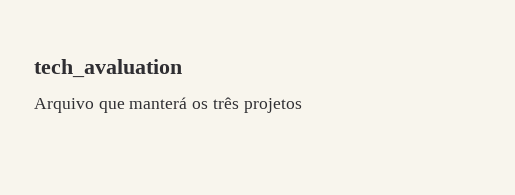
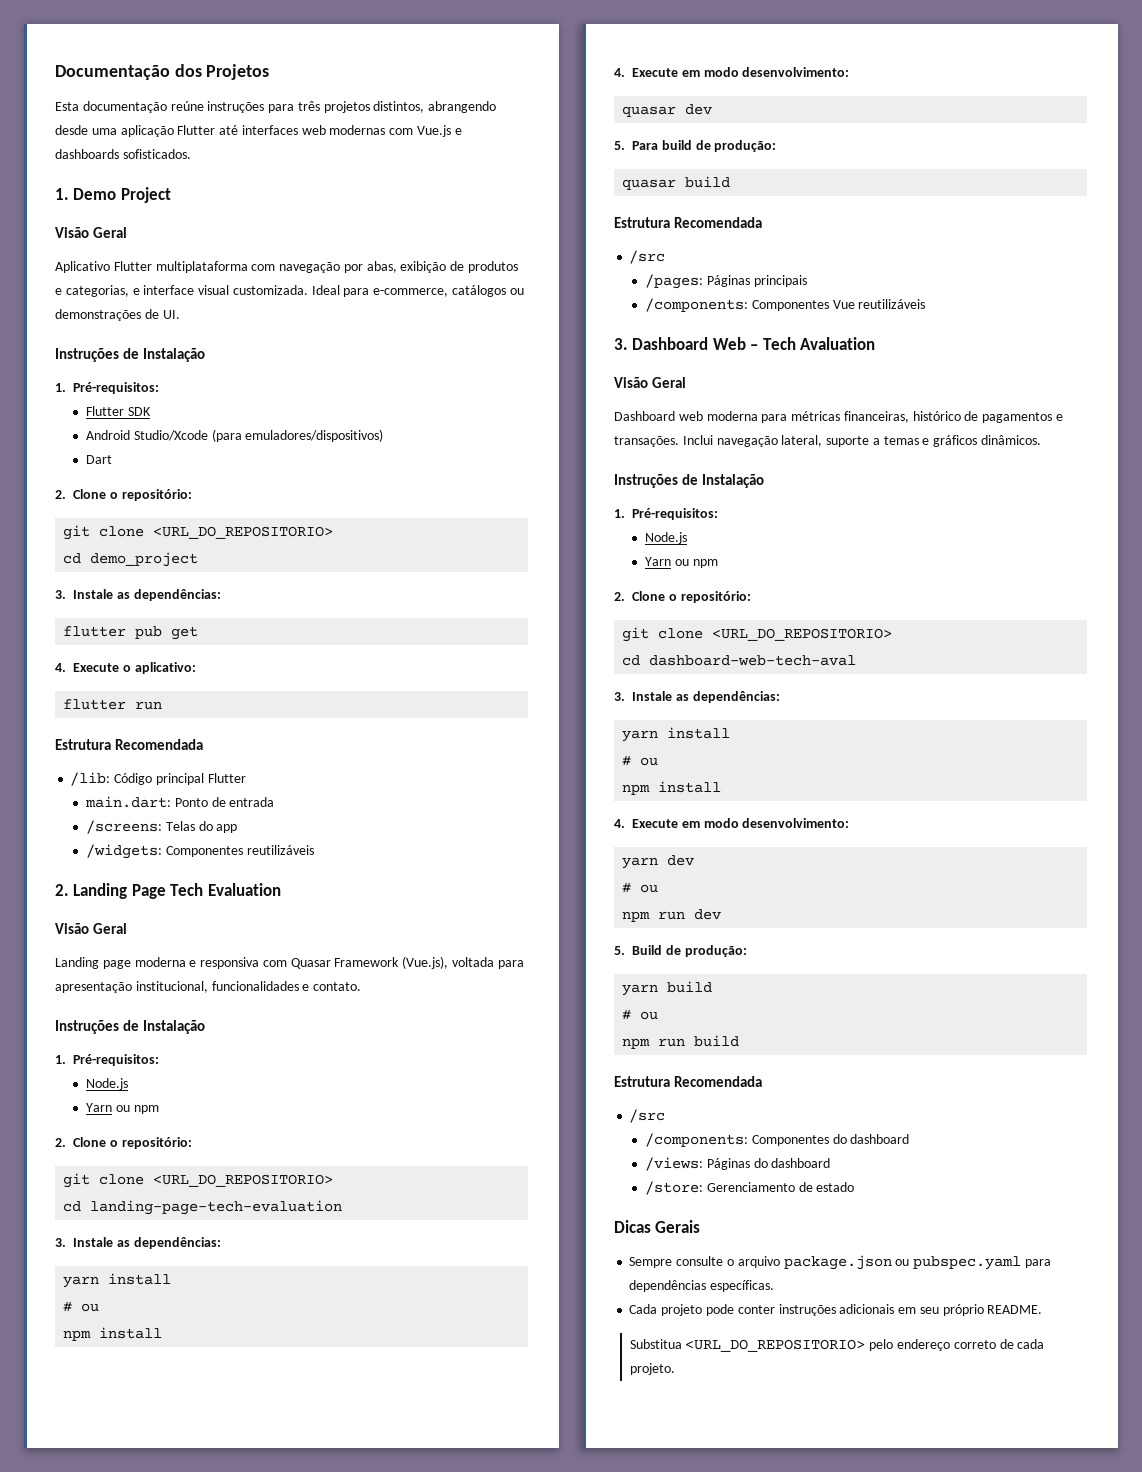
- tech_avaluation
- Arquivo que manterá os três projetos
+ Documentação dos Projetos
+ Esta documentação reúne instruções para três projetos distintos, abrangendo desde uma aplicação Flutter até interfaces web modernas com Vue.js e dashboards sofisticados.
+ 1. Demo Project
+ Visão Geral
+ Aplicativo Flutter multiplataforma com navegação por abas, exibição de produtos e categorias, e interface visual customizada. Ideal para e-commerce, catálogos ou demonstrações de UI.
+ Instruções de Instalação
+ 1. Pré-requisitos:
+ Flutter SDK
+ Android Studio/Xcode (para emuladores/dispositivos)
+ Dart
+ 2. Clone o repositório:
+ git clone <URL_DO_REPOSITORIO>
+ cd demo_project
+ 3. Instale as dependências:
+ flutter pub get
+ 4. Execute o aplicativo:
+ flutter run
+ Estrutura Recomendada
+ /lib: Código principal Flutter
+ main.dart: Ponto de entrada
+ /screens: Telas do app
+ /widgets: Componentes reutilizáveis
+ 2. Landing Page Tech Evaluation
+ Visão Geral
+ Landing page moderna e responsiva com Quasar Framework (Vue.js), voltada para apresentação institucional, funcionalidades e contato.
+ Instruções de Instalação
+ 1. Pré-requisitos:
+ Node.js
+ Yarn ou npm
+ 2. Clone o repositório:
+ git clone <URL_DO_REPOSITORIO>
+ cd landing-page-tech-evaluation
+ 3. Instale as dependências:
+ yarn install
+ # ou
+ npm install
+ 4. Execute em modo desenvolvimento:
+ quasar dev
+ 5. Para build de produção:
+ quasar build
+ Estrutura Recomendada
+ /src
+ /pages: Páginas principais
+ /components: Componentes Vue reutilizáveis
+ 3. Dashboard Web – Tech Avaluation
+ Visão Geral
+ Dashboard web moderna para métricas financeiras, histórico de pagamentos e transações. Inclui navegação lateral, suporte a temas e gráficos dinâmicos.
+ Instruções de Instalação
+ 1. Pré-requisitos:
+ Node.js
+ Yarn ou npm
+ 2. Clone o repositório:
+ git clone <URL_DO_REPOSITORIO>
+ cd dashboard-web-tech-aval
+ 3. Instale as dependências:
+ yarn install
+ # ou
+ npm install
+ 4. Execute em modo desenvolvimento:
+ yarn dev
+ # ou
+ npm run dev
+ 5. Build de produção:
+ yarn build
+ # ou
+ npm run build
+ Estrutura Recomendada
+ /src
+ /components: Componentes do dashboard
+ /views: Páginas do dashboard
+ /store: Gerenciamento de estado
+ Dicas Gerais
+ Sempre consulte o arquivo package.json ou pubspec.yaml para dependências específicas.
+ Cada projeto pode conter instruções adicionais em seu próprio README.
+ Substitua <URL_DO_REPOSITORIO> pelo endereço correto de cada projeto.

